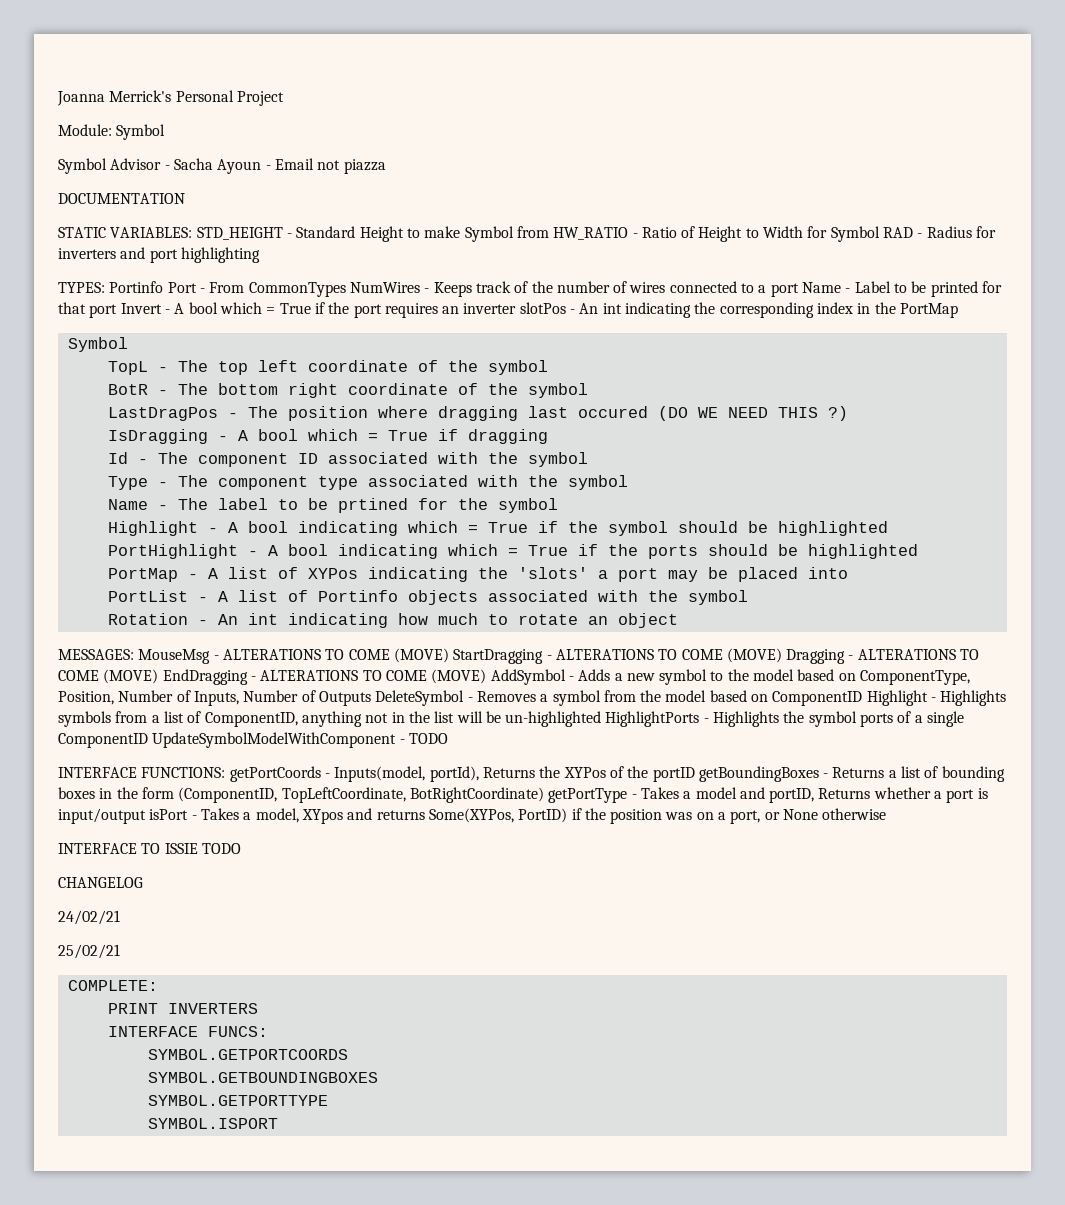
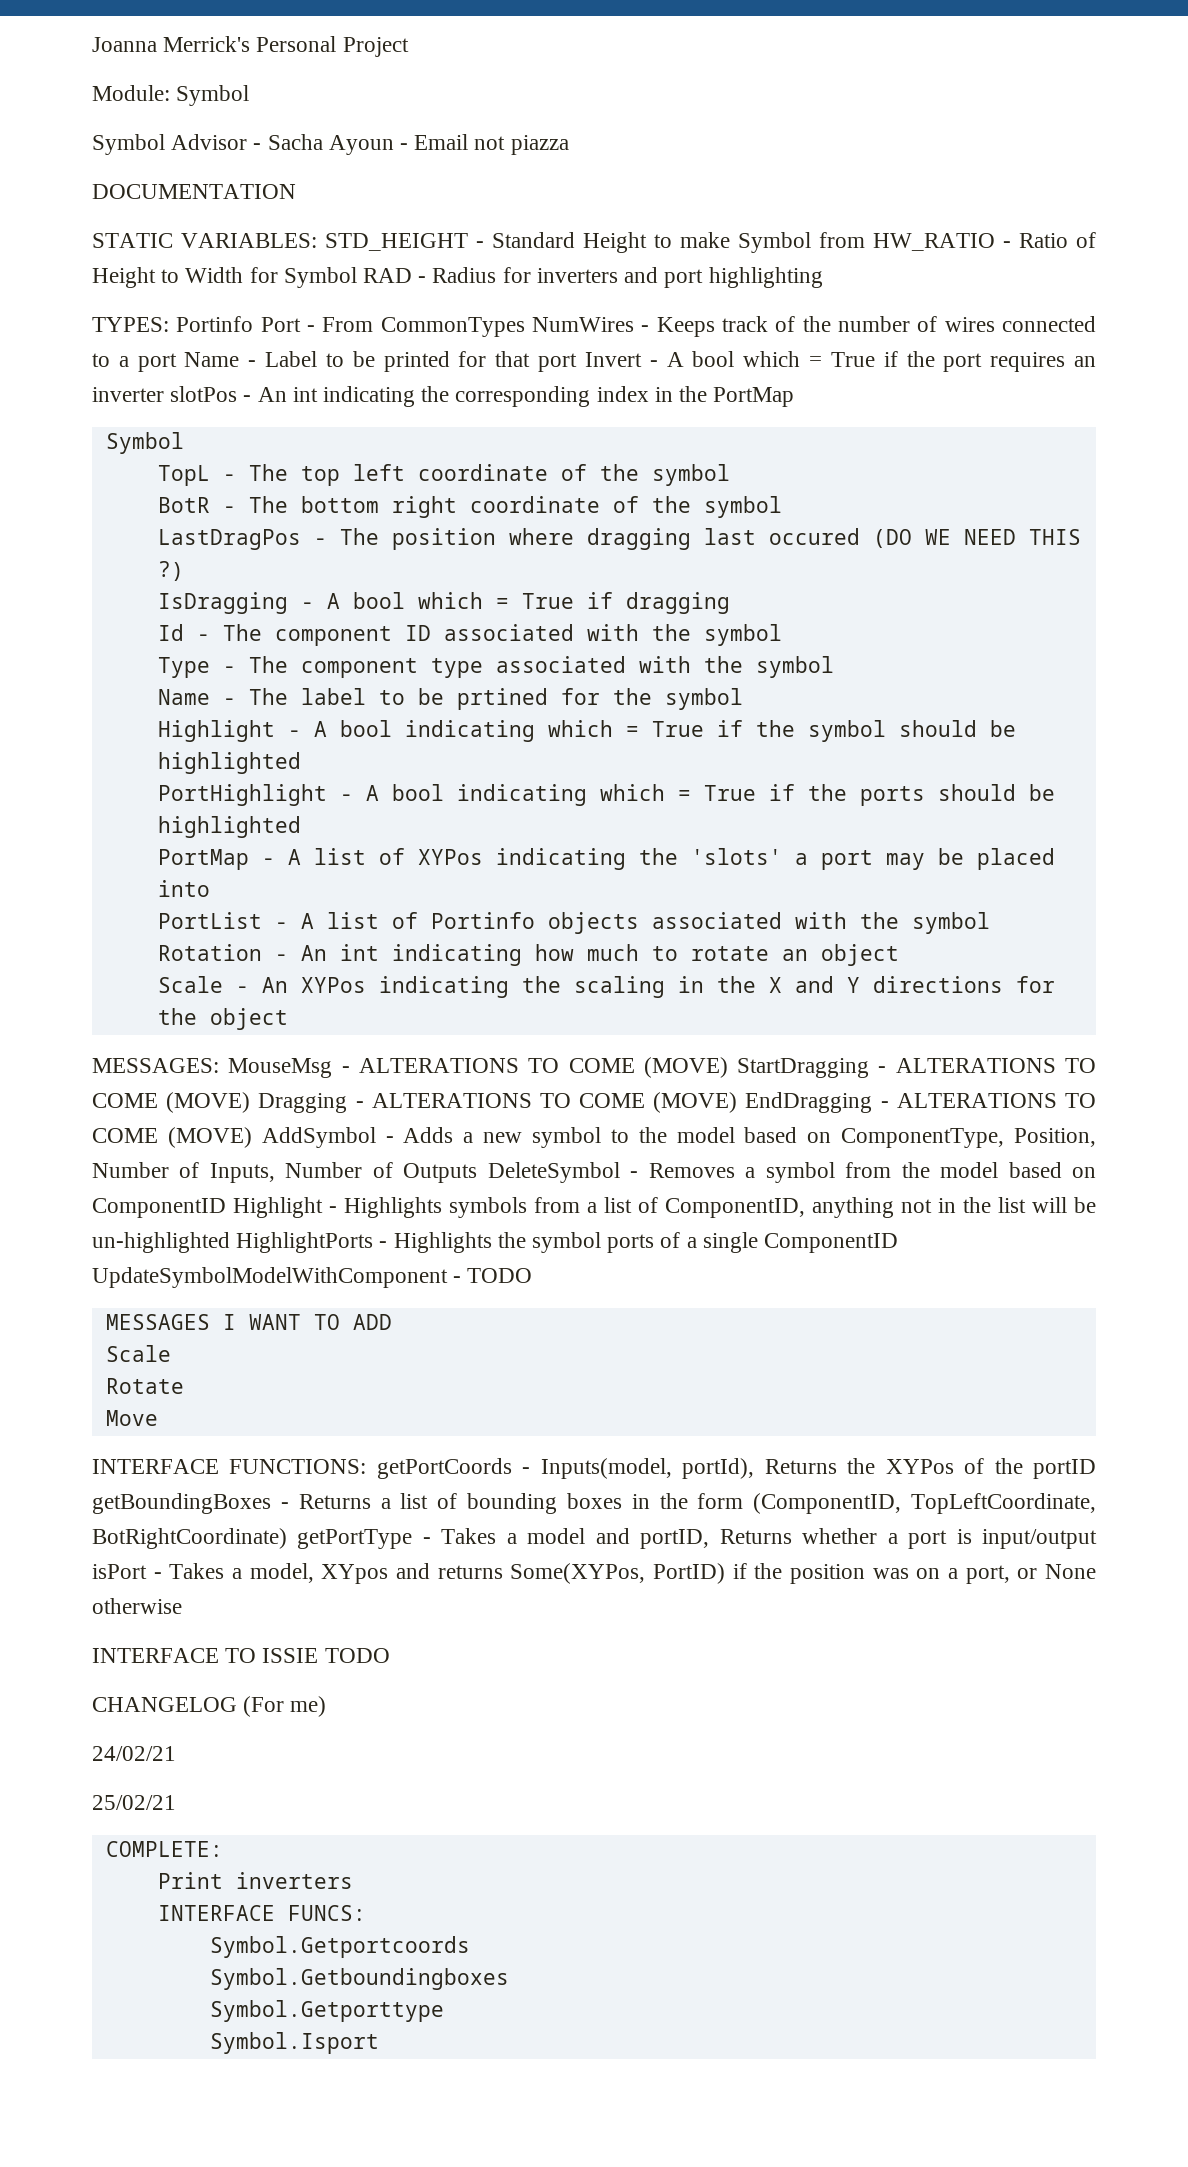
+ Scale - An XYPos indicating the scaling in the X and Y directions for the object
+ MESSAGES I WANT TO ADD
+ Scale
+ Rotate
+ Move
- CHANGELOG
+ CHANGELOG (For me)
- PRINT INVERTERS
+ Print inverters
- SYMBOL.GETPORTCOORDS
- SYMBOL.GETBOUNDINGBOXES
- SYMBOL.GETPORTTYPE
- SYMBOL.ISPORT
+ Symbol.Getportcoords
+ Symbol.Getboundingboxes
+ Symbol.Getporttype
+ Symbol.Isport

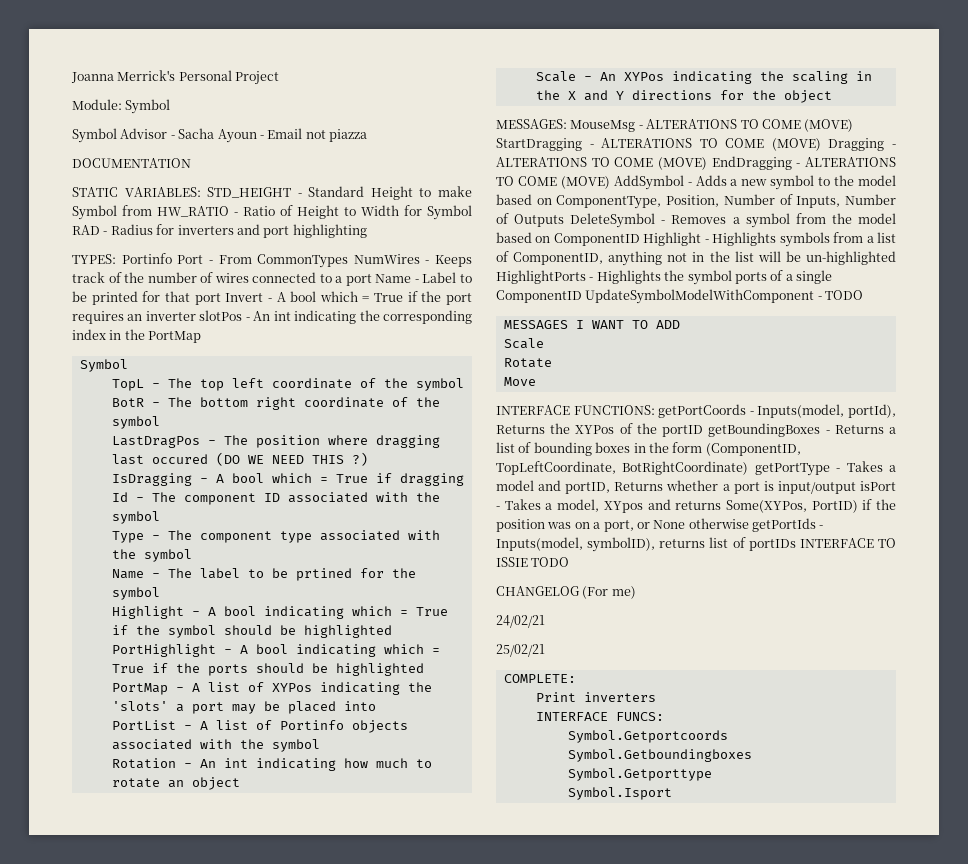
- getPortCoords - Inputs(model, portId), Returns the XYPos of the portID getBoundingBoxes - Returns a list of bounding boxes in the form (ComponentID, TopLeftCoordinate, BotRightCoordinate) getPortType - Takes a model and portID, Returns whether a port is input/output isPort - Takes a model, XYpos and returns Some(XYPos, PortID) if the position was on a port, or None otherwise
- INTERFACE TO ISSIE TODO
+ getPortCoords - Inputs(model, portId), Returns the XYPos of the portID getBoundingBoxes - Returns a list of bounding boxes in the form (ComponentID, TopLeftCoordinate, BotRightCoordinate) getPortType - Takes a model and portID, Returns whether a port is input/output isPort - Takes a model, XYpos and returns Some(XYPos, PortID) if the position was on a port, or None otherwise getPortIds - Inputs(model, symbolID), returns list of portIDs INTERFACE TO ISSIE TODO

